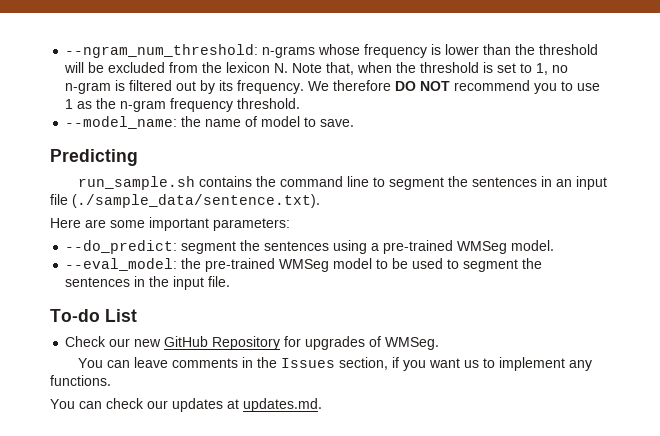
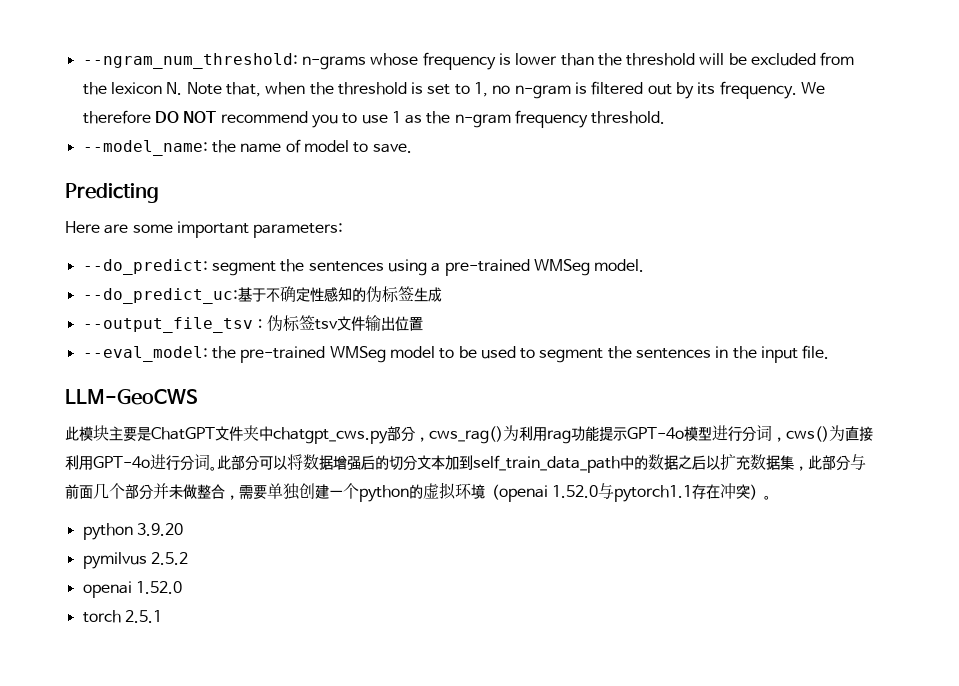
- run_sample.sh contains the command line to segment the sentences in an input file (./sample_data/sentence.txt).
+ --do_predict_uc:基于不确定性感知的伪标签生成
+ --output_file_tsv：伪标签tsv文件输出位置
- To-do List
- Check our new GitHub Repository for upgrades of WMSeg.
- You can leave comments in the Issues section, if you want us to implement any functions.
- You can check our updates at updates.md.
+ LLM-GeoCWS
+ 此模块主要是ChatGPT文件夹中chatgpt_cws.py部分，cws_rag()为利用rag功能提示GPT-4o模型进行分词，cws()为直接利用GPT-4o进行分词。此部分可以将数据增强后的切分文本加到self_train_data_path中的数据之后以扩充数据集，此部分与前面几个部分并未做整合，需要单独创建一个python的虚拟环境（openai 1.52.0与pytorch1.1存在冲突）。
+ python 3.9.20
+ pymilvus 2.5.2
+ openai 1.52.0
+ torch 2.5.1

